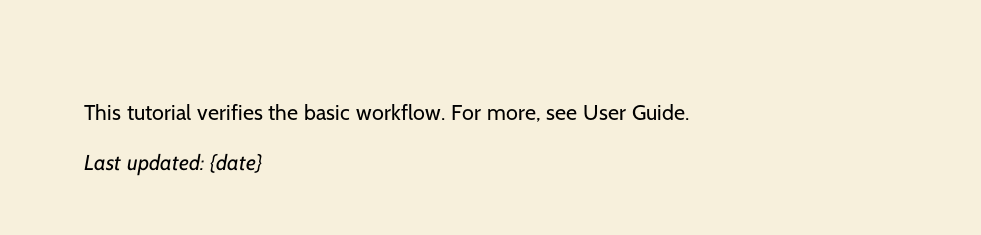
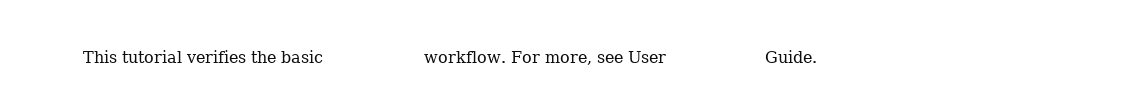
- Last updated: {date}

